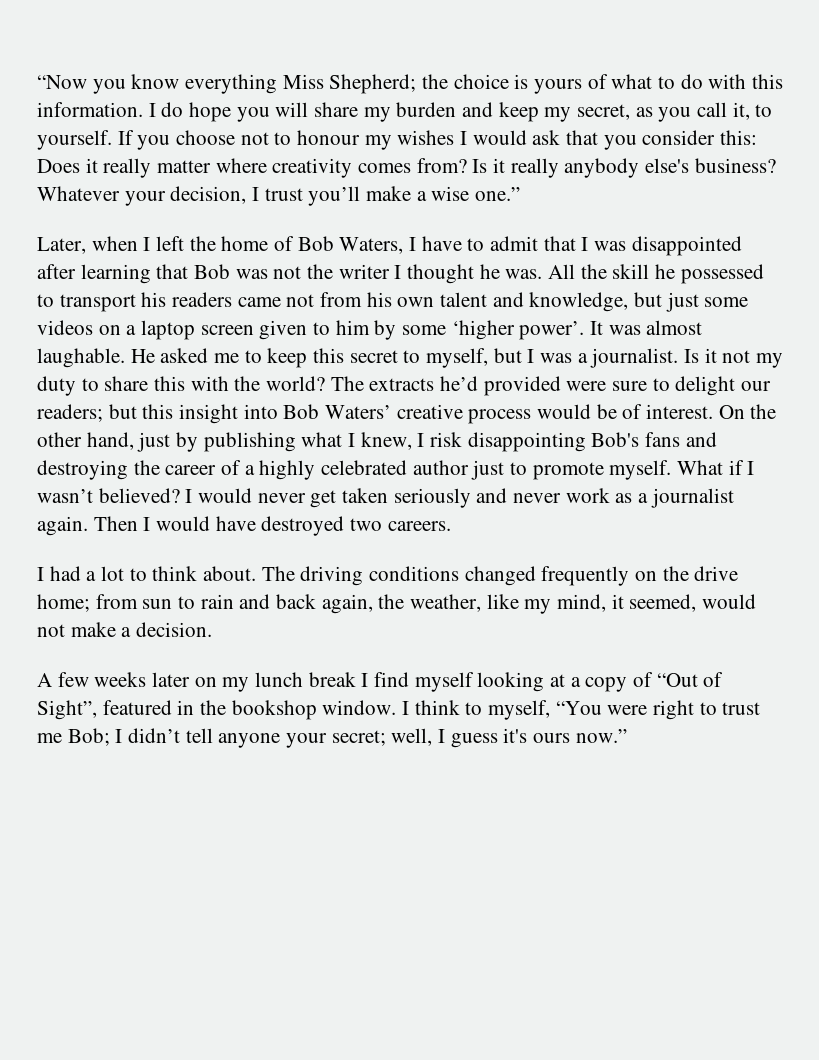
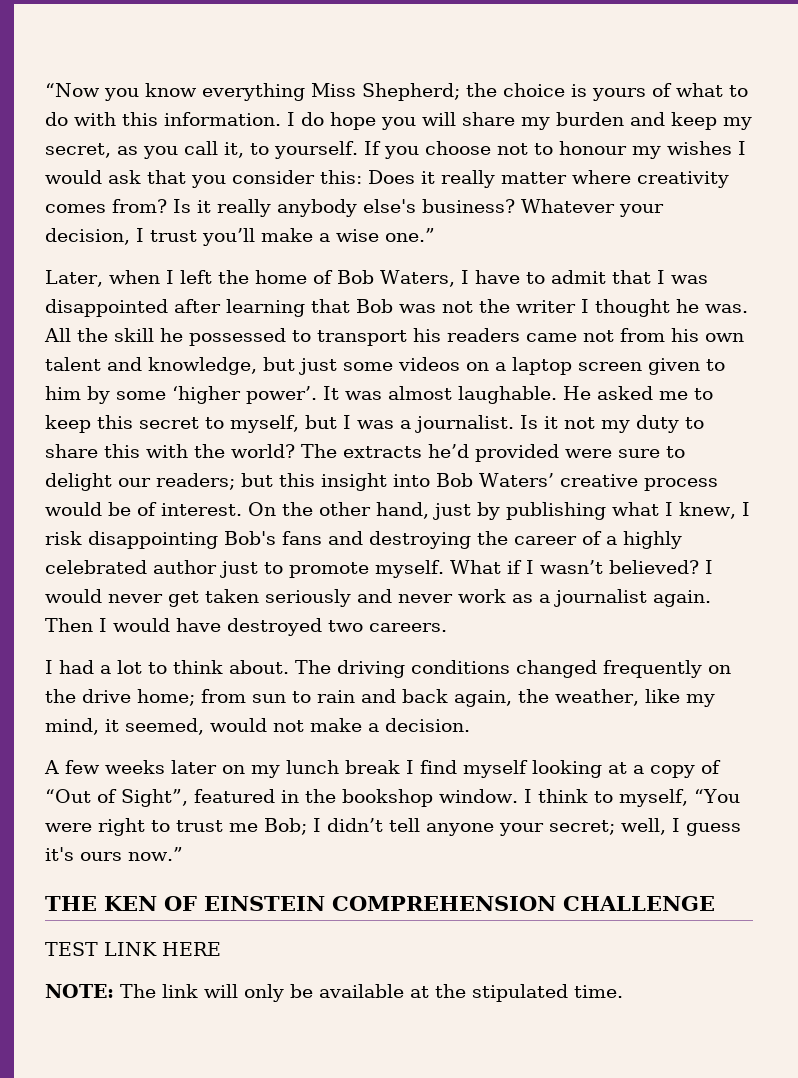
+ THE KEN OF EINSTEIN COMPREHENSION CHALLENGE
+ TEST LINK HERE
+ NOTE: The link will only be available at the stipulated time.

